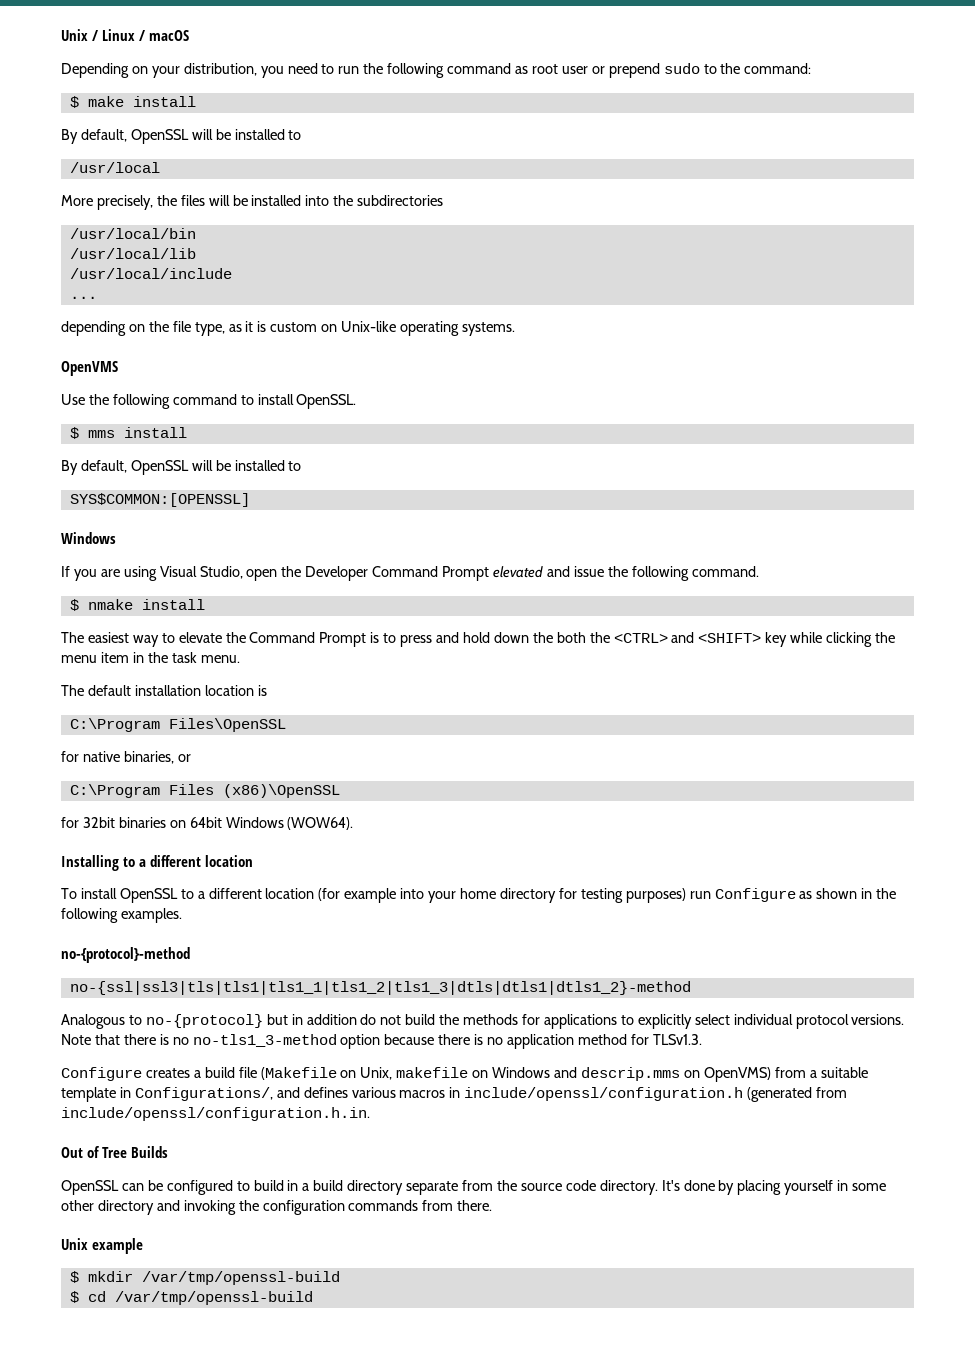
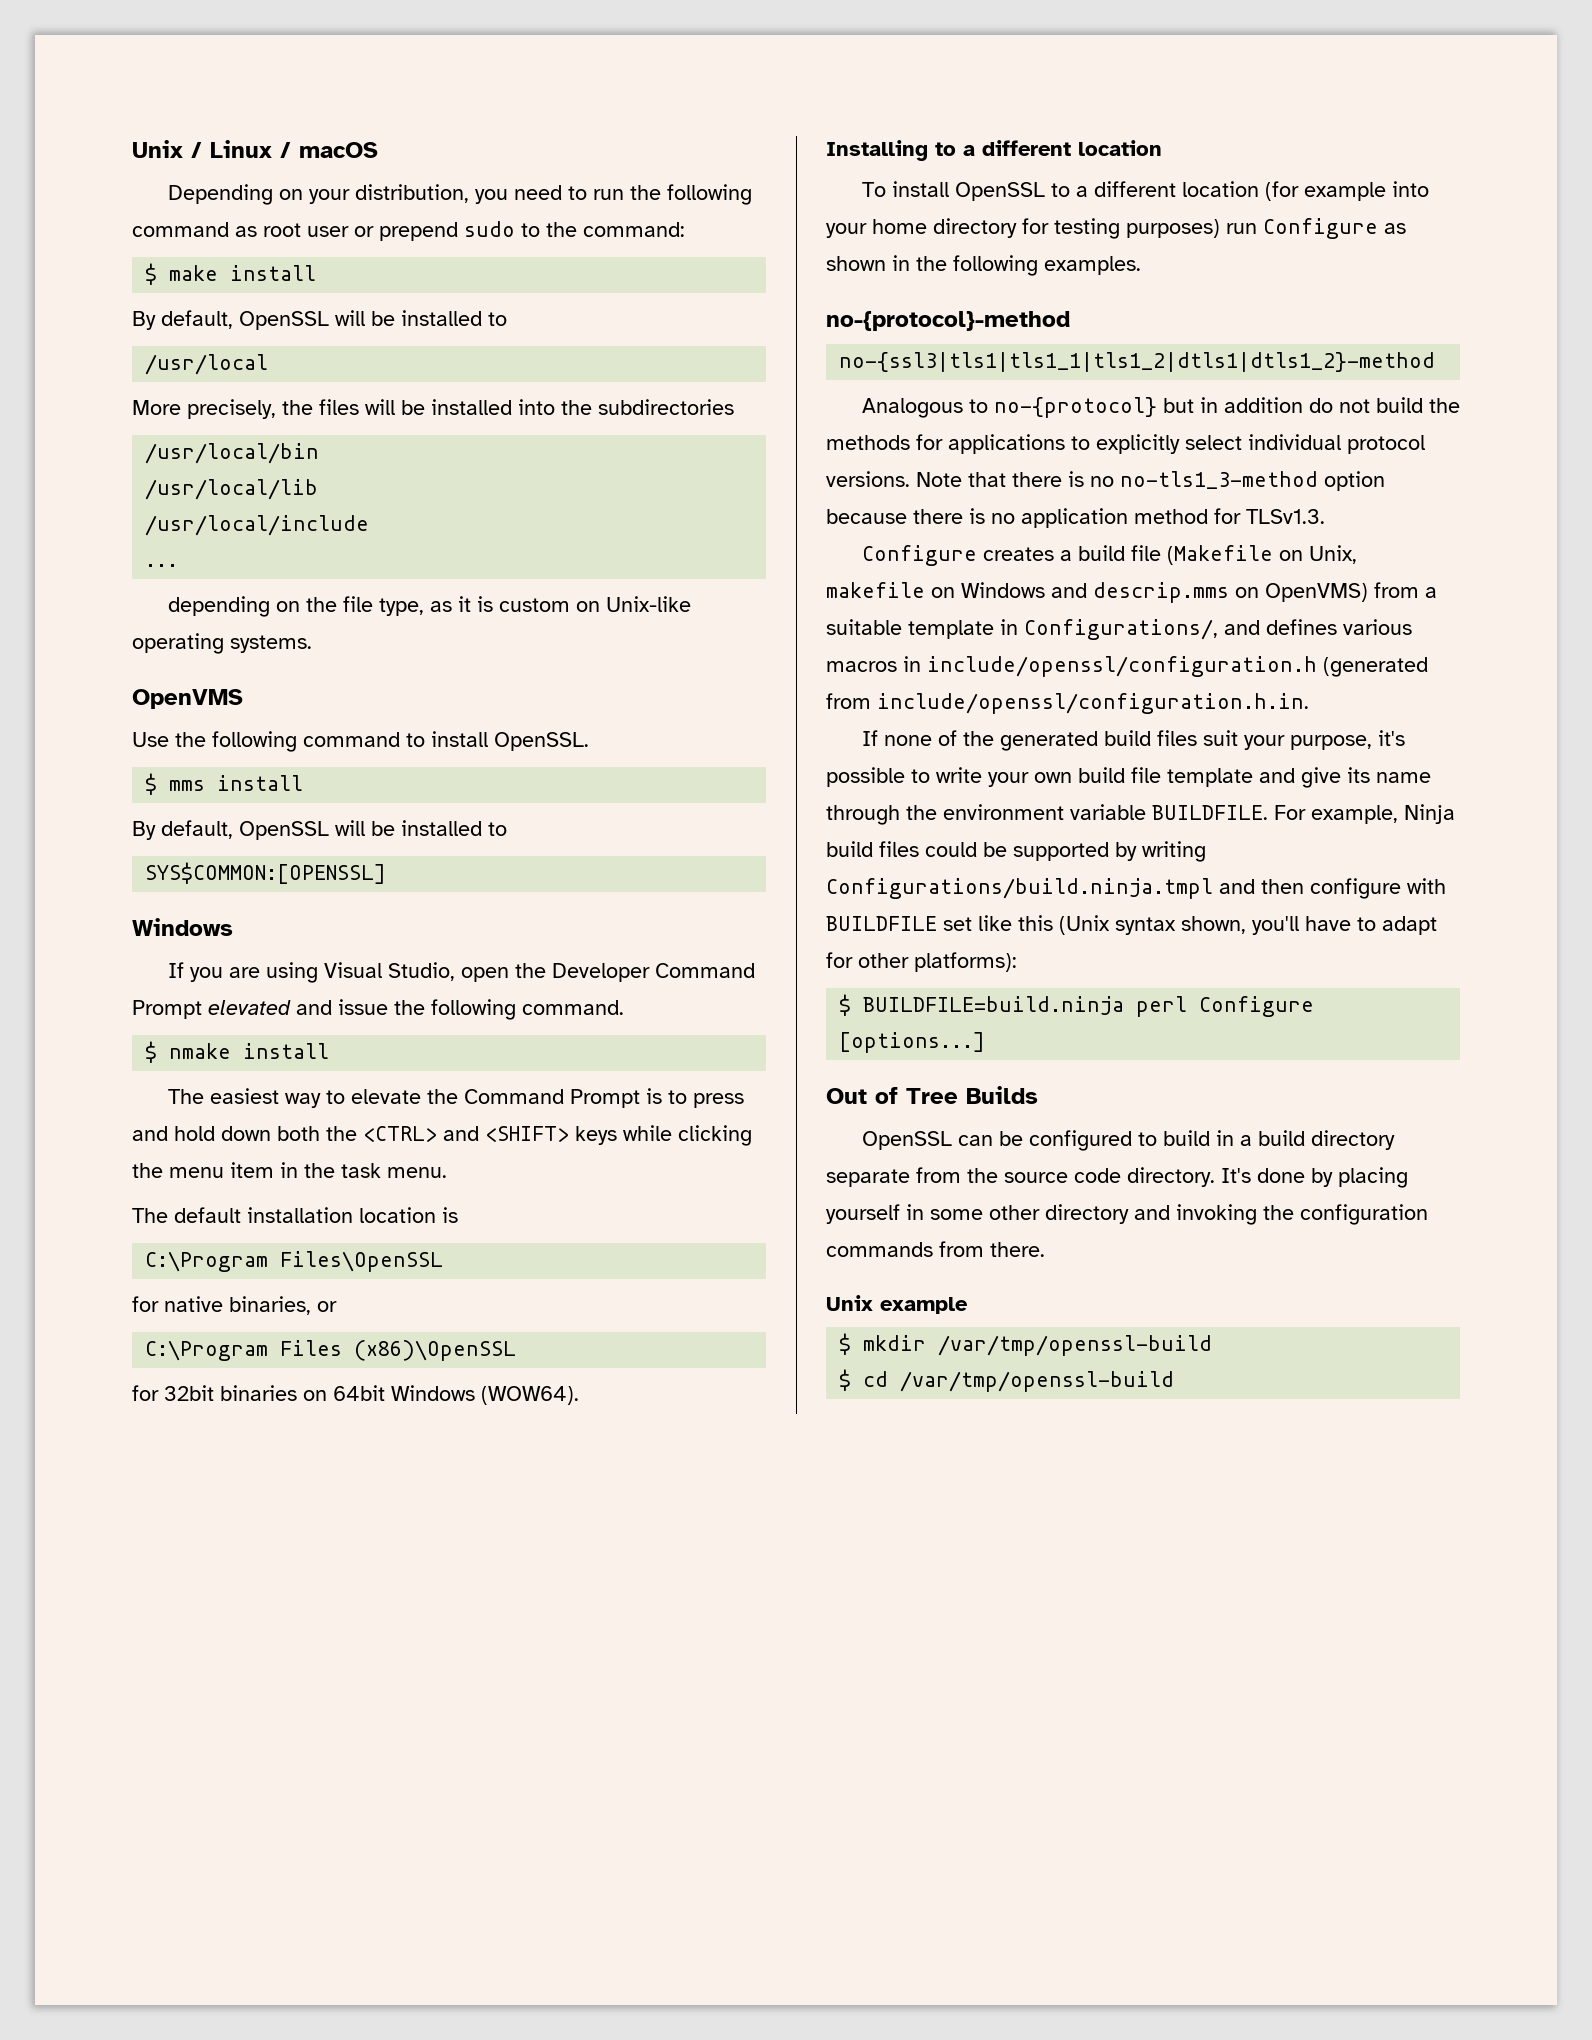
- The easiest way to elevate the Command Prompt is to press and hold down the both the <CTRL> and <SHIFT> key while clicking the menu item in the task menu.
+ The easiest way to elevate the Command Prompt is to press and hold down both the <CTRL> and <SHIFT> keys while clicking the menu item in the task menu.
- no-{ssl|ssl3|tls|tls1|tls1_1|tls1_2|tls1_3|dtls|dtls1|dtls1_2}-method
+ no-{ssl3|tls1|tls1_1|tls1_2|dtls1|dtls1_2}-method
+ If none of the generated build files suit your purpose, it's possible to write your own build file template and give its name through the environment variable BUILDFILE. For example, Ninja build files could be supported by writing Configurations/build.ninja.tmpl and then configure with BUILDFILE set like this (Unix syntax shown, you'll have to adapt for other platforms):
+ $ BUILDFILE=build.ninja perl Configure [options...]

